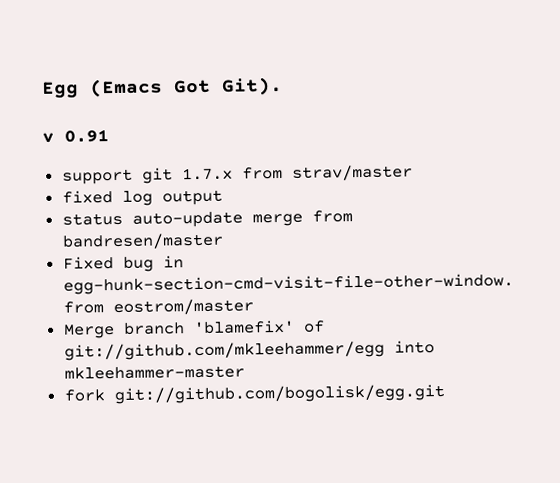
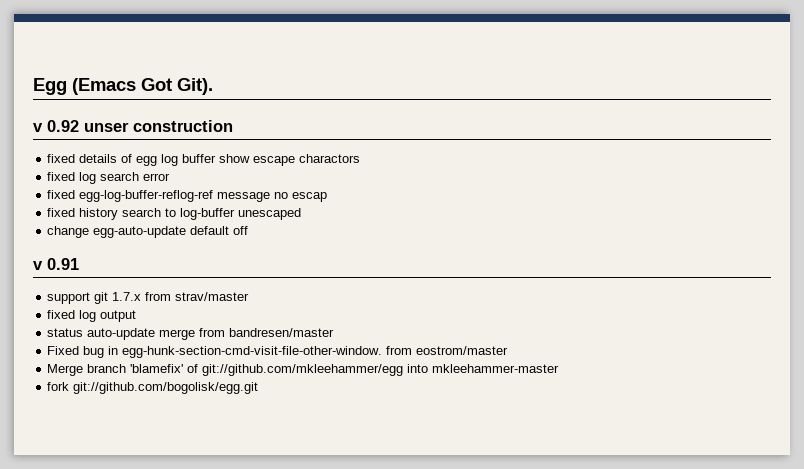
+ v 0.92 unser construction
+ fixed details of egg log buffer show escape charactors
+ fixed log search error
+ fixed egg-log-buffer-reflog-ref message no escap
+ fixed history search to log-buffer unescaped
+ change egg-auto-update default off

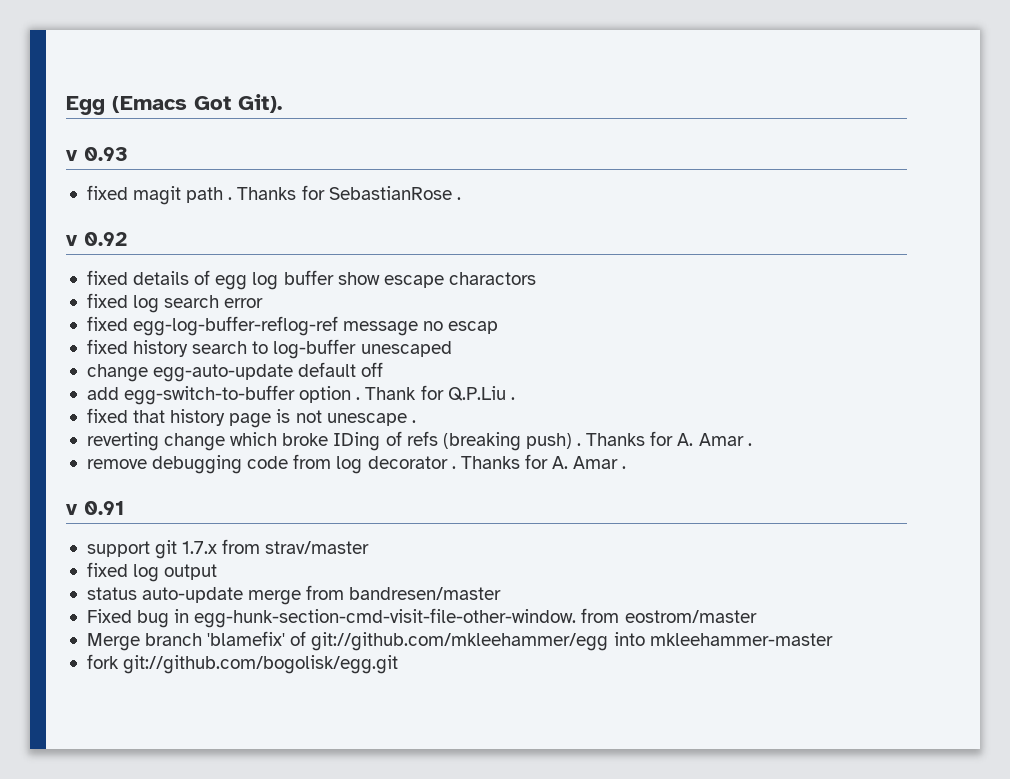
+ v 0.93
+ fixed magit path . Thanks for SebastianRose .
- v 0.92 unser construction
+ v 0.92
+ add egg-switch-to-buffer option . Thank for Q.P.Liu .
+ fixed that history page is not unescape .
+ reverting change which broke IDing of refs (breaking push) . Thanks for A. Amar .
+ remove debugging code from log decorator . Thanks for A. Amar .

